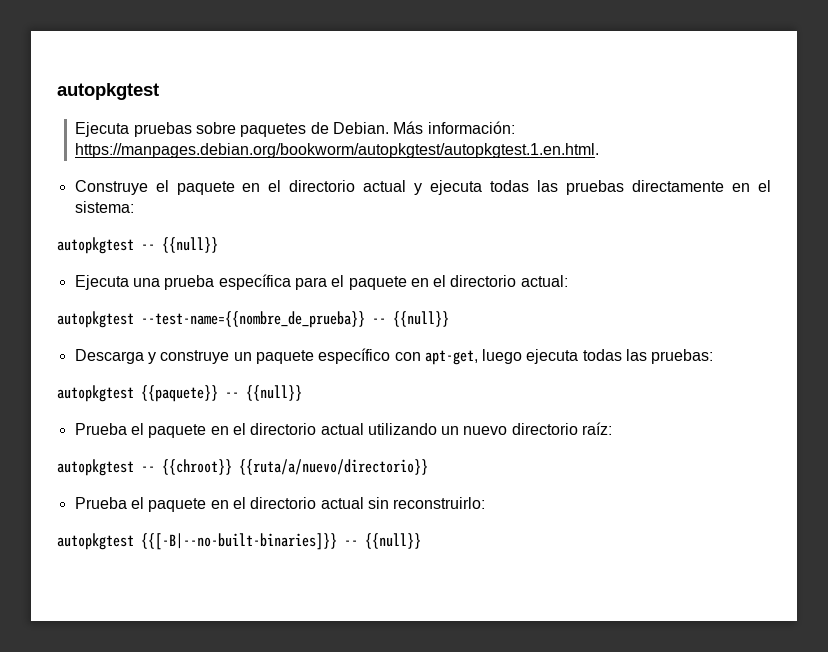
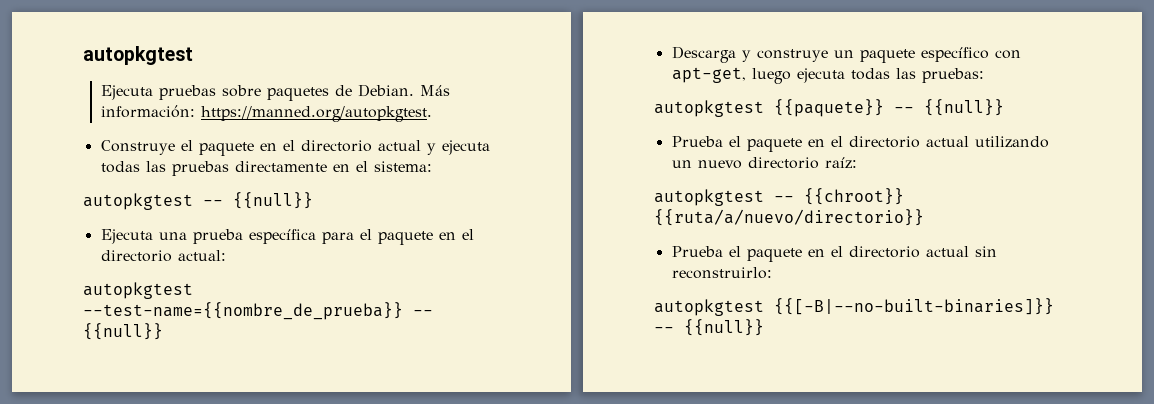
- Más información: https://manpages.debian.org/bookworm/autopkgtest/autopkgtest.1.en.html.
+ Más información: https://manned.org/autopkgtest.

